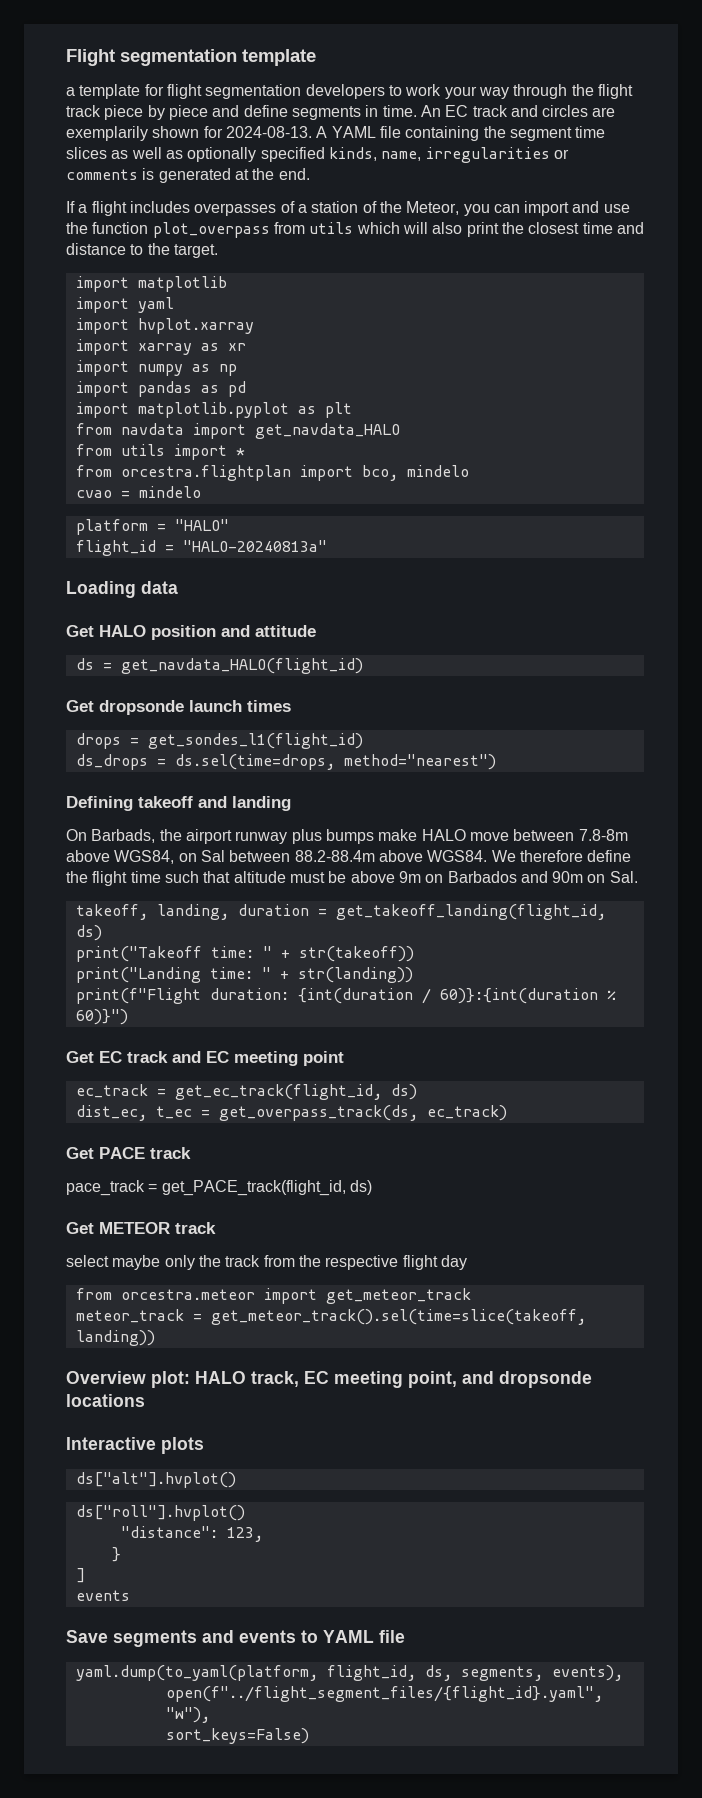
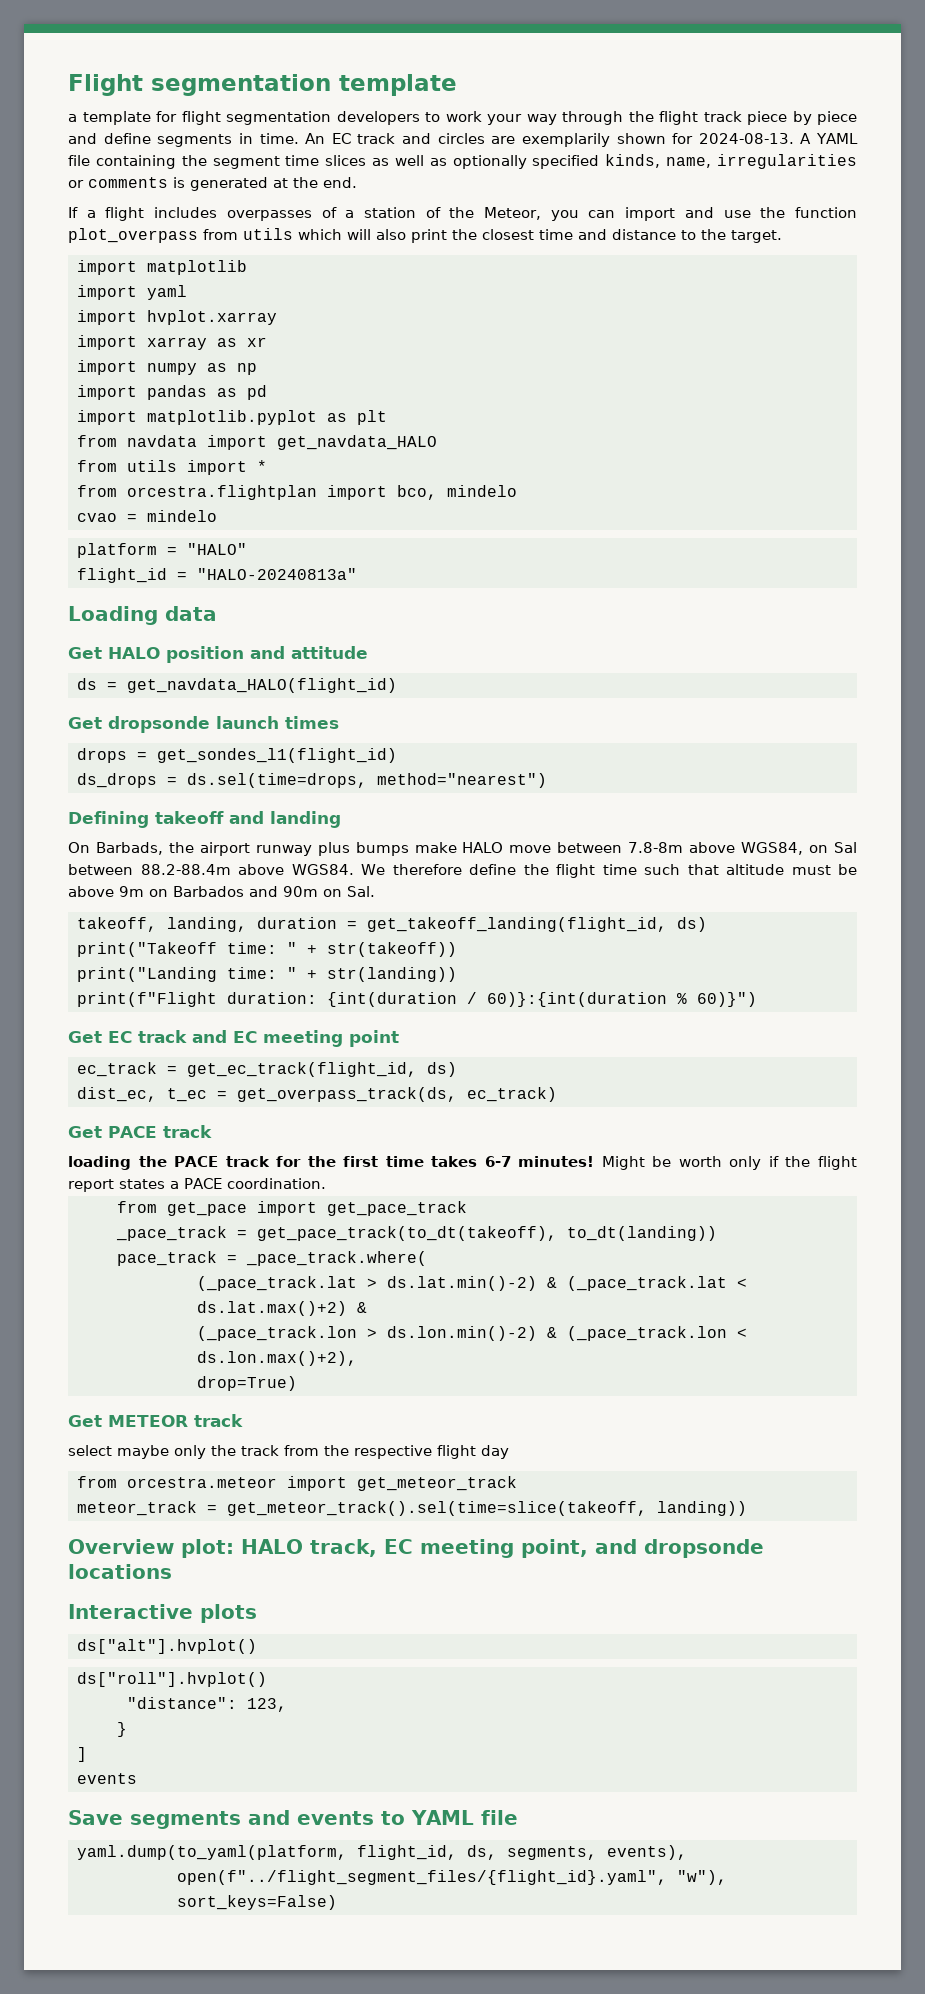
- pace_track = get_PACE_track(flight_id, ds)
+ loading the PACE track for the first time takes 6-7 minutes! Might be worth only if the flight report states a PACE coordination.
+ from get_pace import get_pace_track
+ _pace_track = get_pace_track(to_dt(takeoff), to_dt(landing))
+ pace_track = _pace_track.where(
+ (_pace_track.lat > ds.lat.min()-2) & (_pace_track.lat < ds.lat.max()+2) &
+ (_pace_track.lon > ds.lon.min()-2) & (_pace_track.lon < ds.lon.max()+2),
+ drop=True)

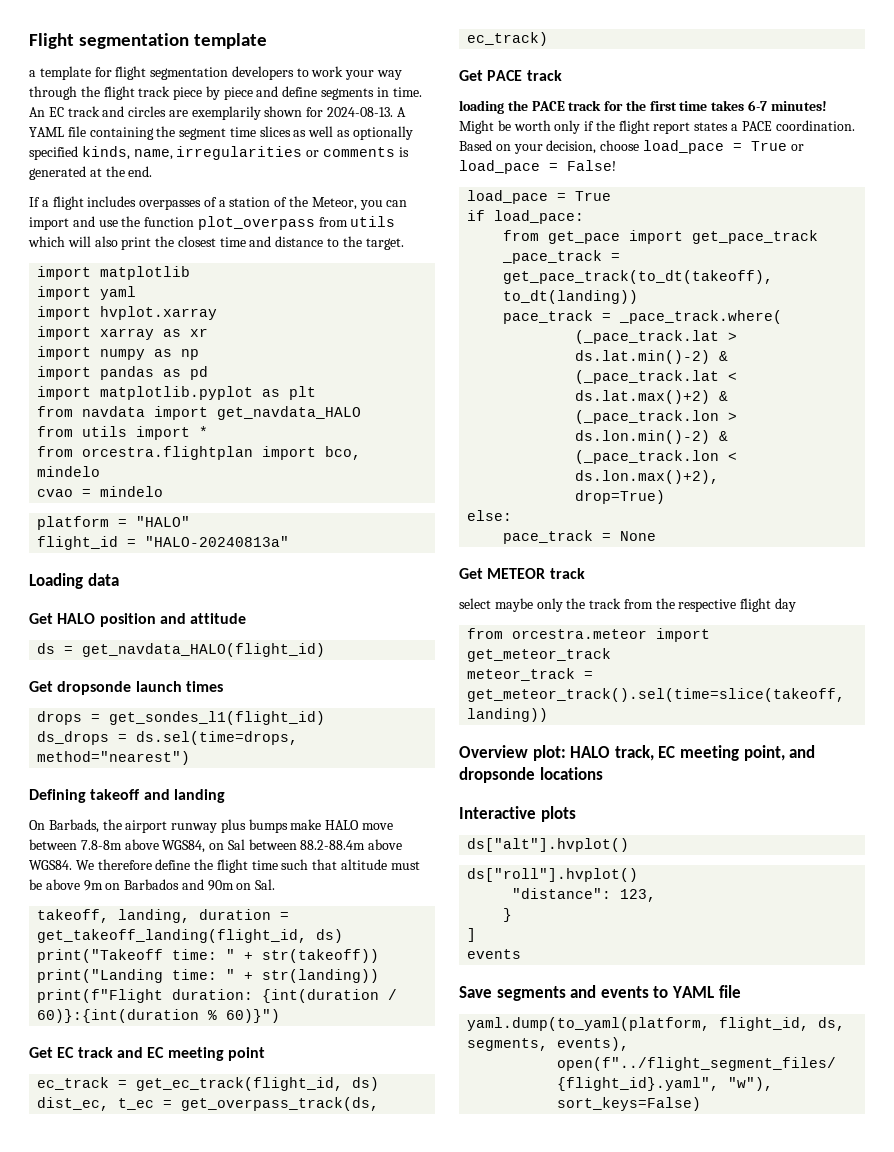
+ Based on your decision, choose load_pace = True or load_pace = False!
+ load_pace = True
+ if load_pace:
+ else:
+ pace_track = None

